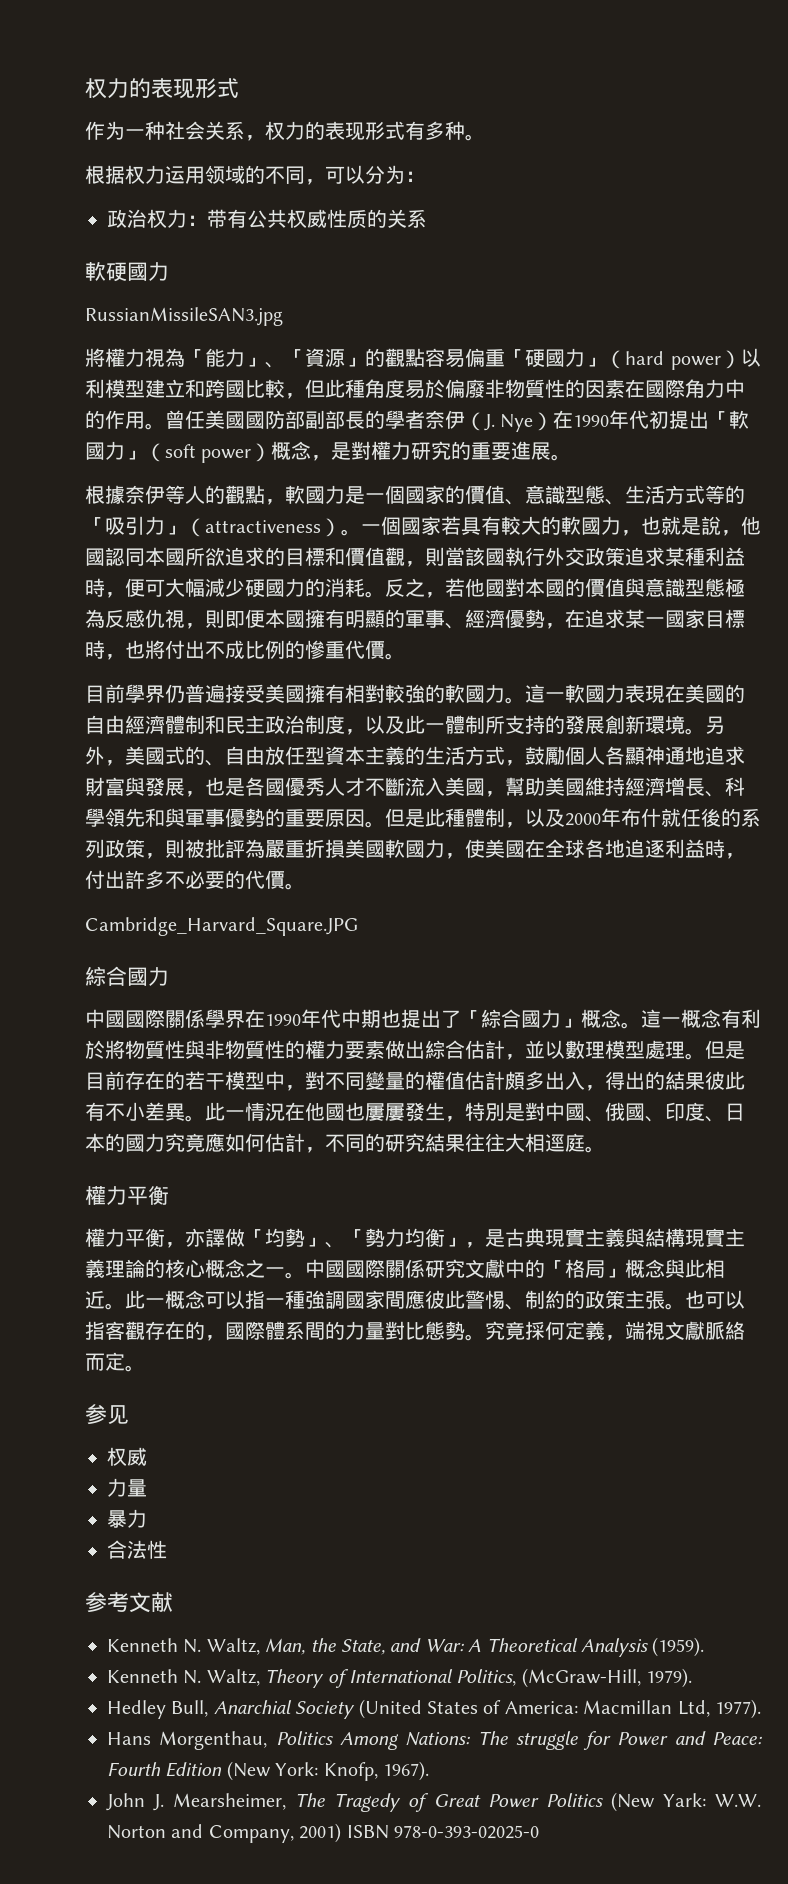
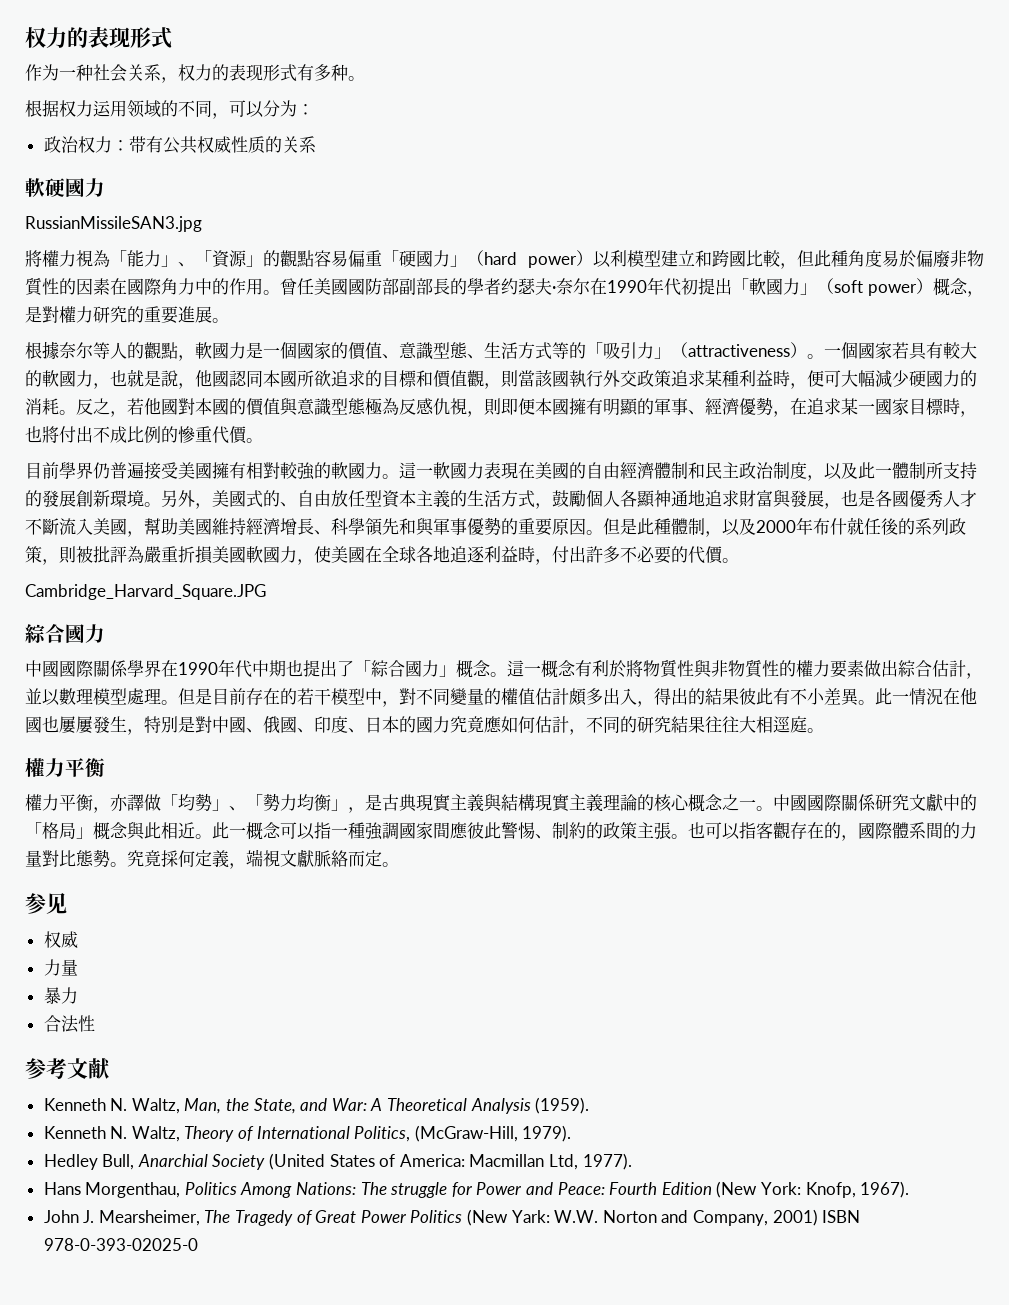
- 曾任美國國防部副部長的學者奈伊（J. Nye）在1990年代初提出「軟國力」（soft power）概念，是對權力研究的重要進展。
+ 曾任美國國防部副部長的學者约瑟夫·奈尔在1990年代初提出「軟國力」（soft power）概念，是對權力研究的重要進展。
- 根據奈伊等人的觀點，軟國力是一個國家的價值、意識型態、生活方式等的「吸引力」（attractiveness）。
+ 根據奈尔等人的觀點，軟國力是一個國家的價值、意識型態、生活方式等的「吸引力」（attractiveness）。

